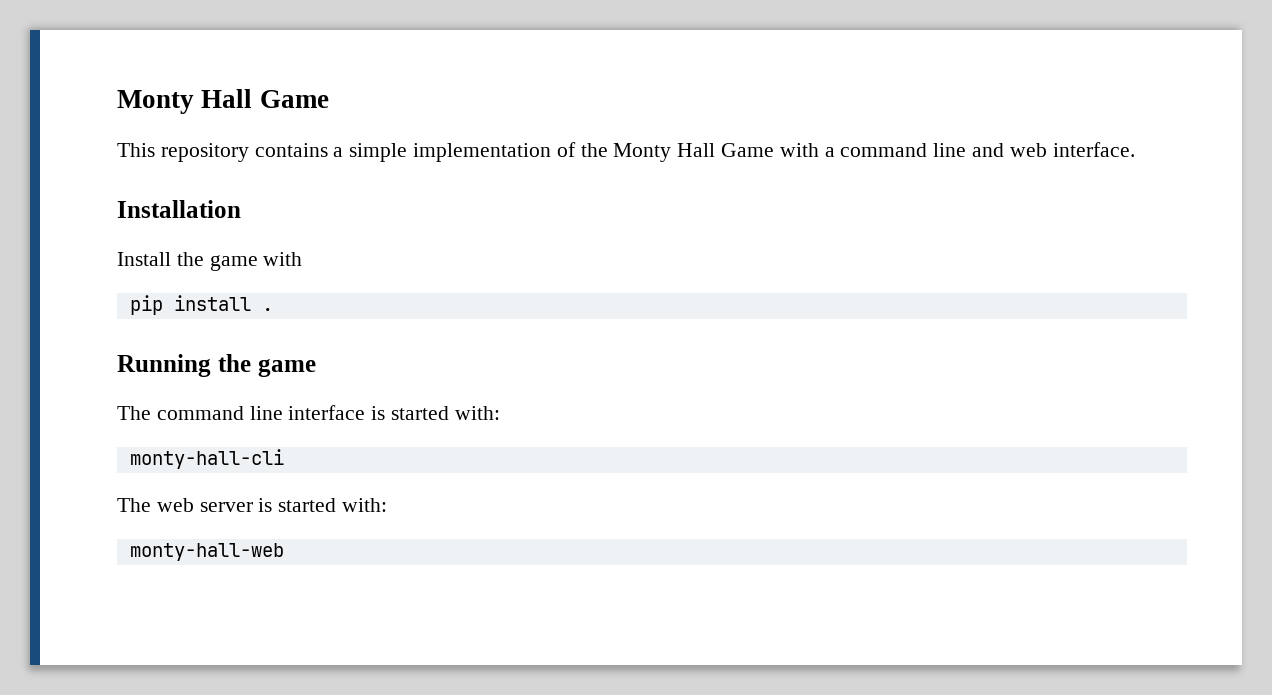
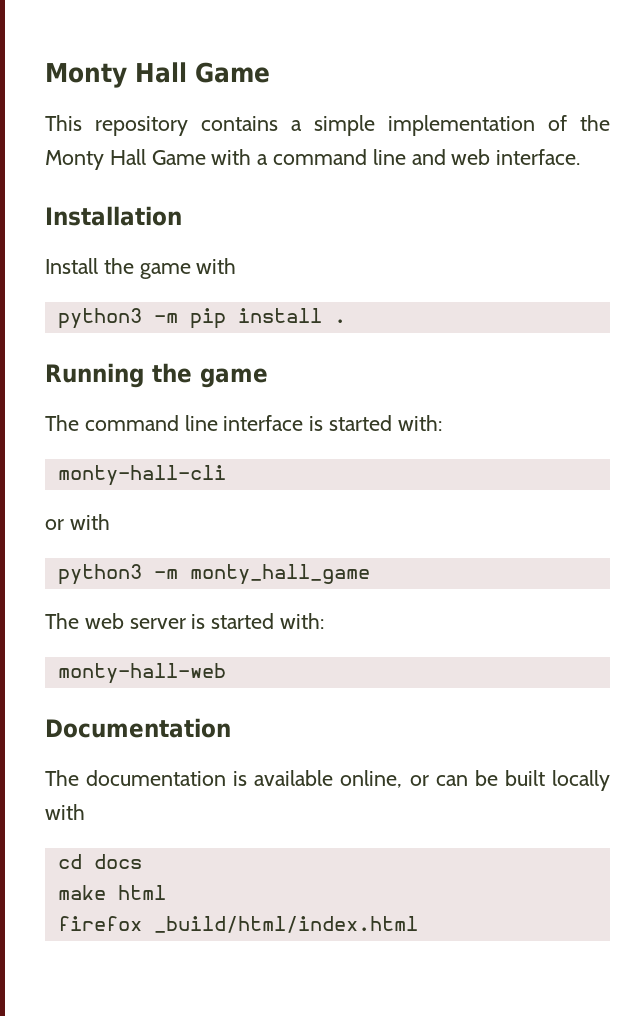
- pip install .
+ python3 -m pip install .
+ or with
+ python3 -m monty_hall_game
+ Documentation
+ The documentation is available online, or can be built locally with
+ cd docs
+ make html
+ firefox _build/html/index.html

